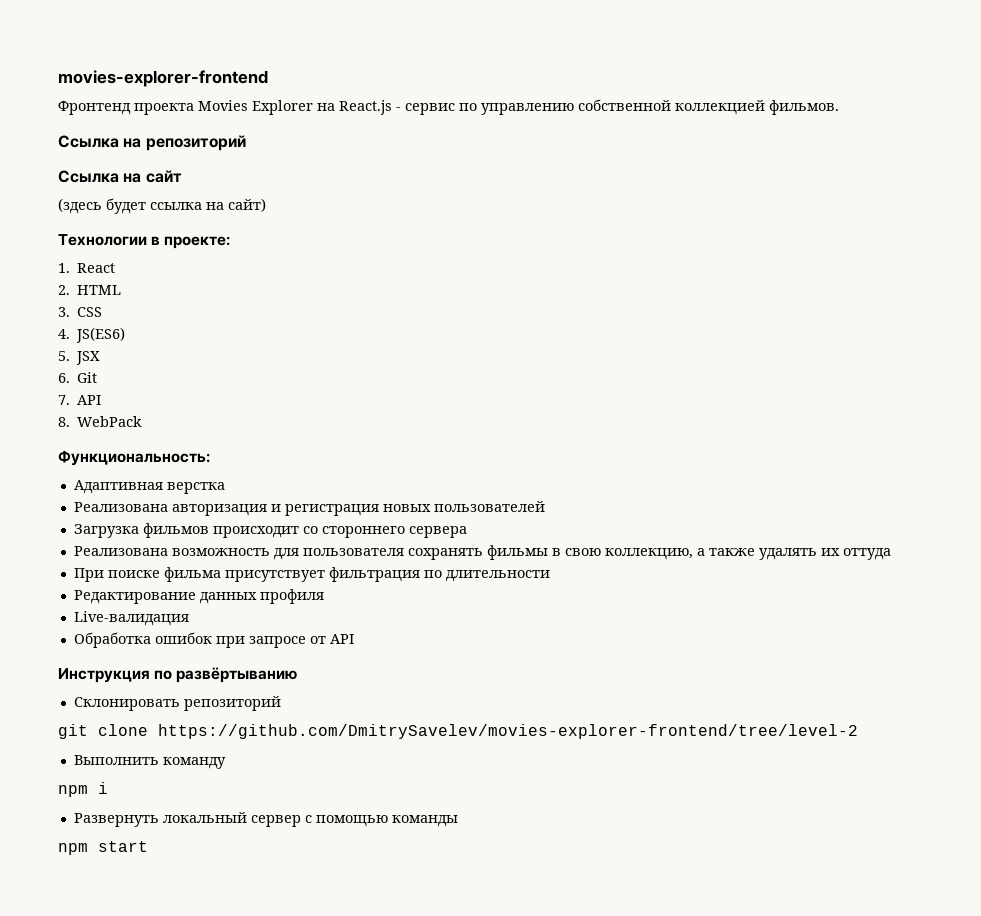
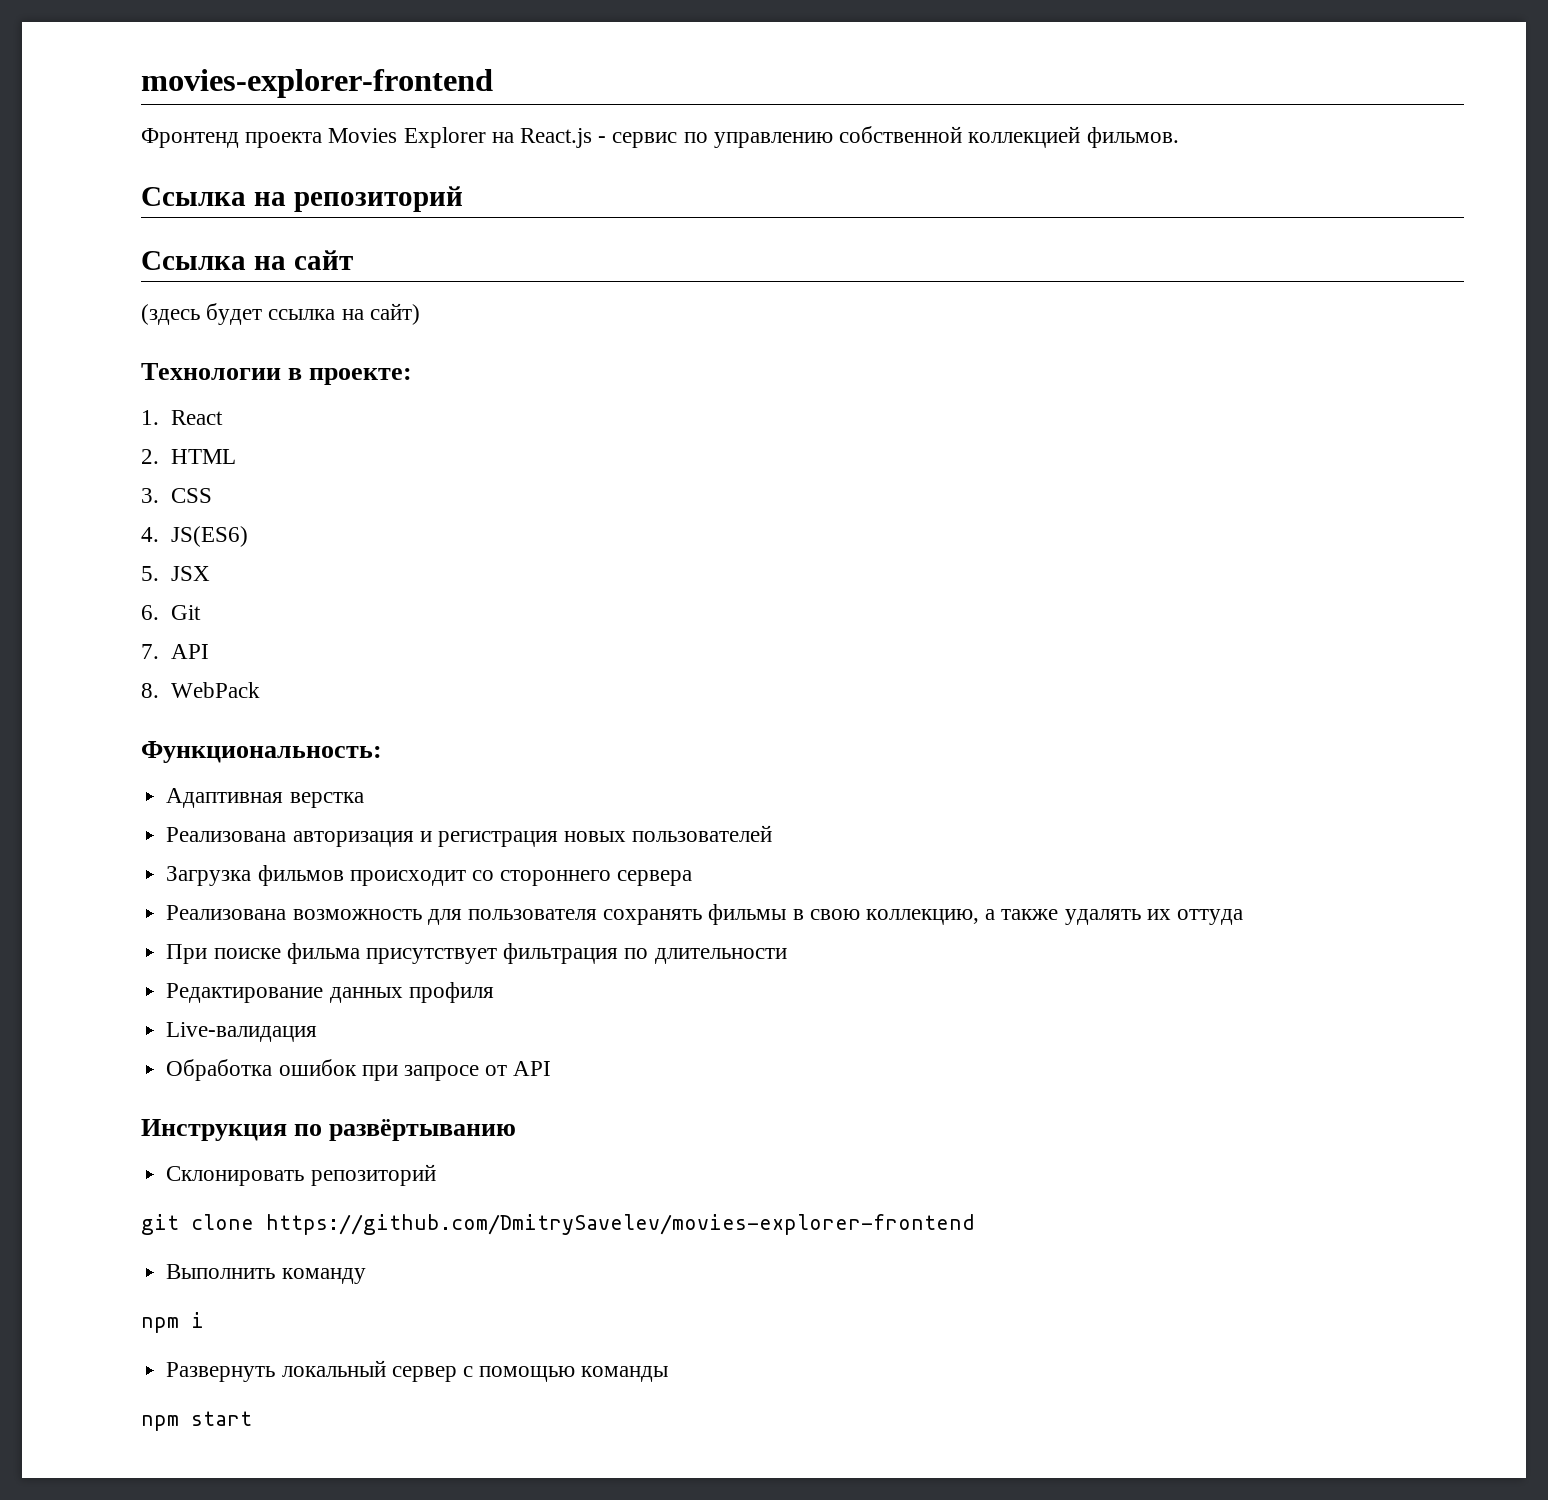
- git clone https://github.com/DmitrySavelev/movies-explorer-frontend/tree/level-2
+ git clone https://github.com/DmitrySavelev/movies-explorer-frontend

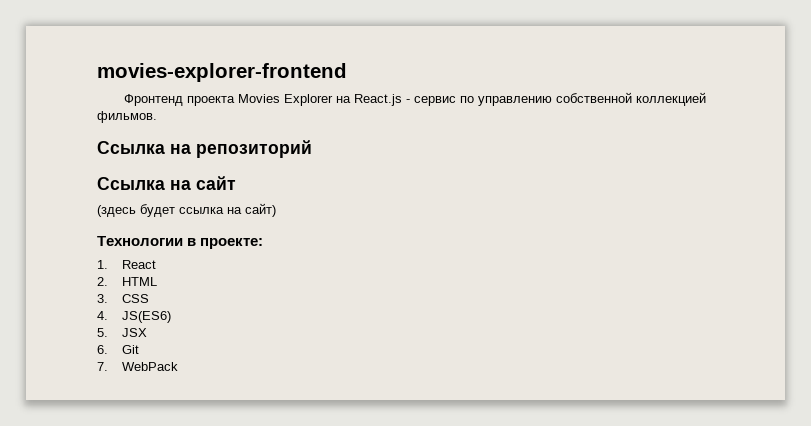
- 7. API
- 8. WebPack
+ 7. WebPack
- Функциональность:
- Адаптивная верстка
- Реализована авторизация и регистрация новых пользователей
- Загрузка фильмов происходит со стороннего сервера
- Реализована возможность для пользователя сохранять фильмы в свою коллекцию, а также удалять их оттуда
- При поиске фильма присутствует фильтрация по длительности
- Редактирование данных профиля
- Live-валидация
- Обработка ошибок при запросе от API
- Инструкция по развёртыванию
- Склонировать репозиторий
- git clone https://github.com/DmitrySavelev/movies-explorer-frontend
- Выполнить команду
- npm i
- Развернуть локальный сервер с помощью команды
- npm start

